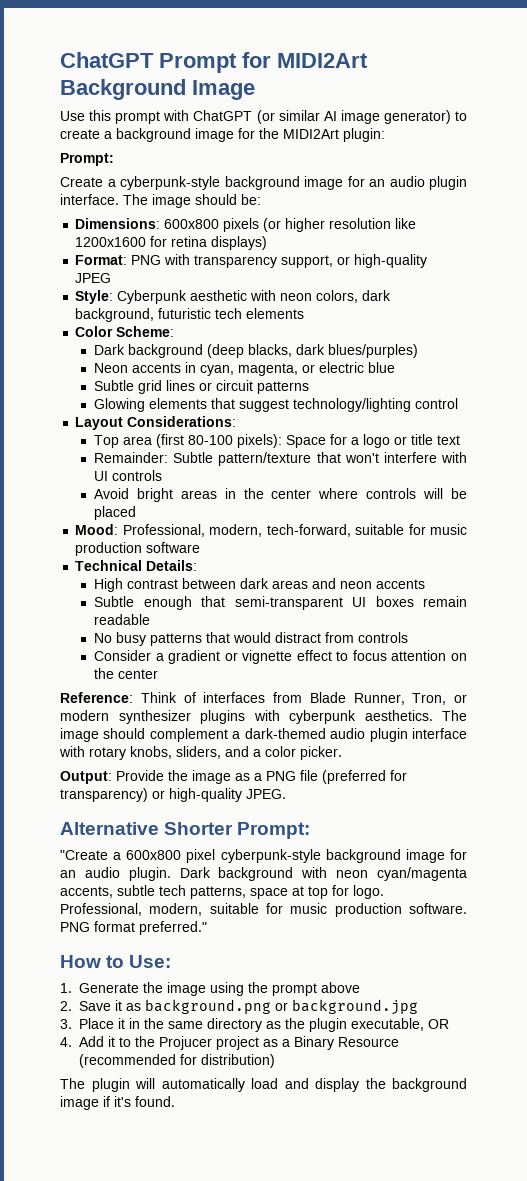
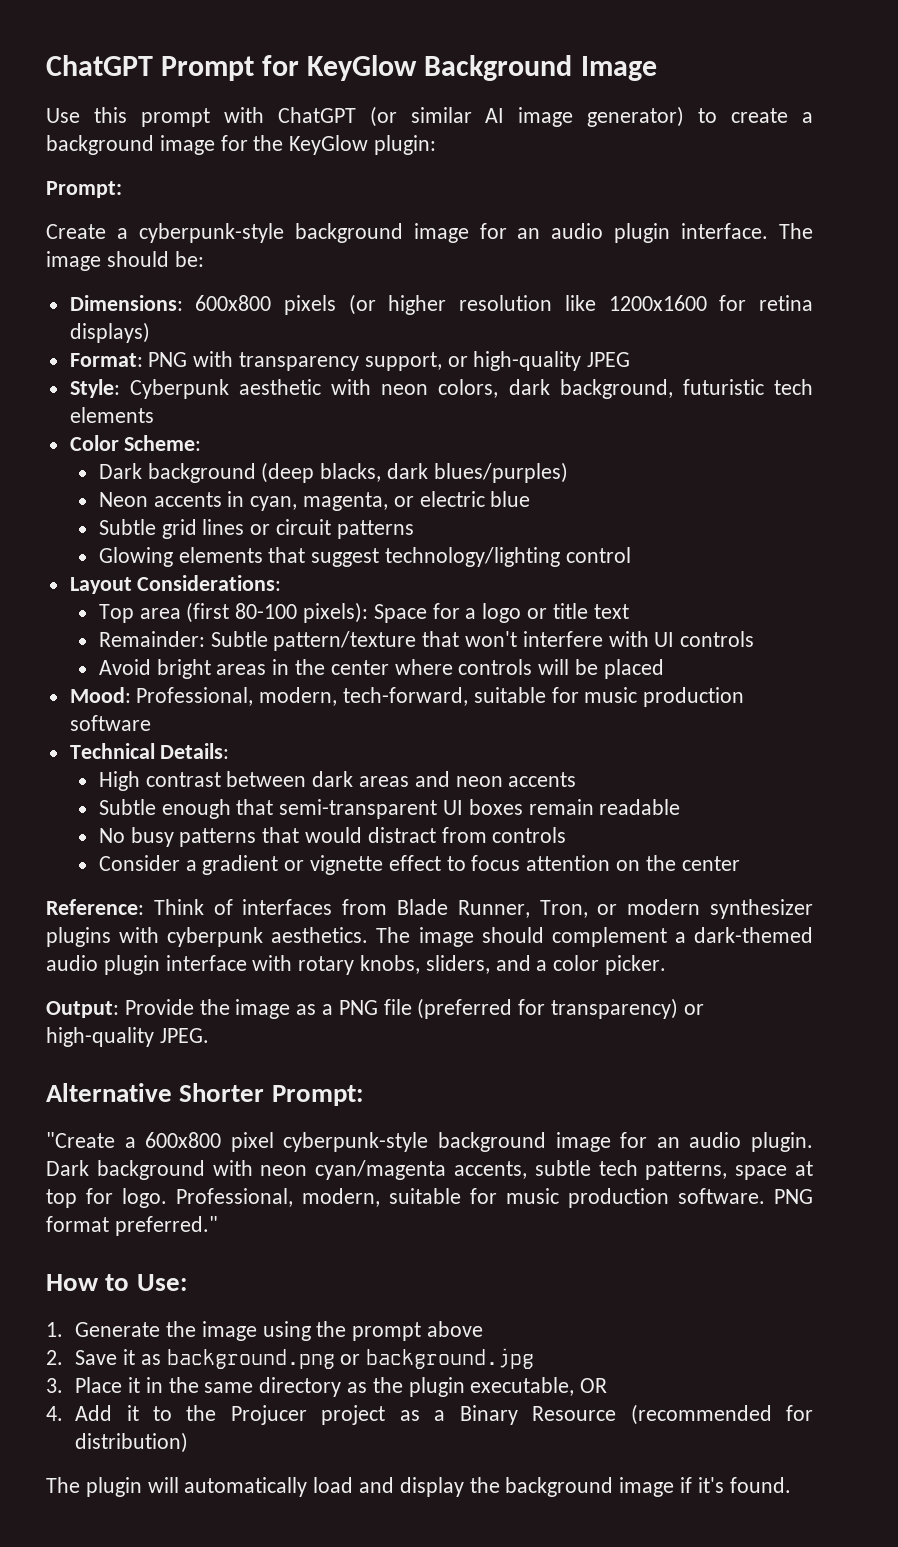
- ChatGPT Prompt for MIDI2Art Background Image
+ ChatGPT Prompt for KeyGlow Background Image
- Use this prompt with ChatGPT (or similar AI image generator) to create a background image for the MIDI2Art plugin:
+ Use this prompt with ChatGPT (or similar AI image generator) to create a background image for the KeyGlow plugin:

